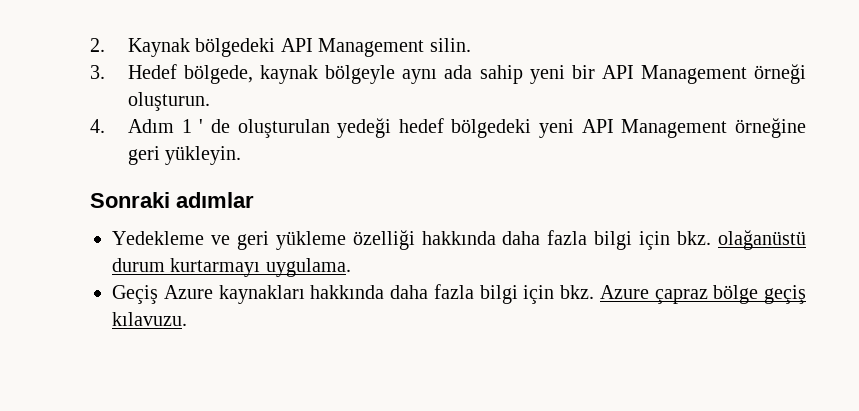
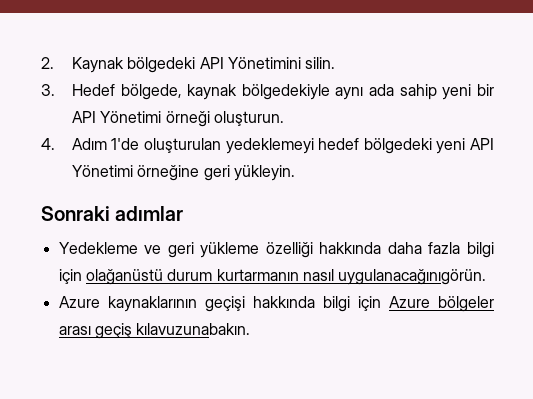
- 2. Kaynak bölgedeki API Management silin.
+ 2. Kaynak bölgedeki API Yönetimini silin.
- 3. Hedef bölgede, kaynak bölgeyle aynı ada sahip yeni bir API Management örneği oluşturun.
+ 3. Hedef bölgede, kaynak bölgedekiyle aynı ada sahip yeni bir API Yönetimi örneği oluşturun.
- 4. Adım 1 ' de oluşturulan yedeği hedef bölgedeki yeni API Management örneğine geri yükleyin.
+ 4. Adım 1'de oluşturulan yedeklemeyi hedef bölgedeki yeni API Yönetimi örneğine geri yükleyin.
- Yedekleme ve geri yükleme özelliği hakkında daha fazla bilgi için bkz. olağanüstü durum kurtarmayı uygulama.
- Geçiş Azure kaynakları hakkında daha fazla bilgi için bkz. Azure çapraz bölge geçiş kılavuzu.
+ Yedekleme ve geri yükleme özelliği hakkında daha fazla bilgi için olağanüstü durum kurtarmanın nasıl uygulanacağınıgörün.
+ Azure kaynaklarının geçişi hakkında bilgi için Azure bölgeler arası geçiş kılavuzunabakın.

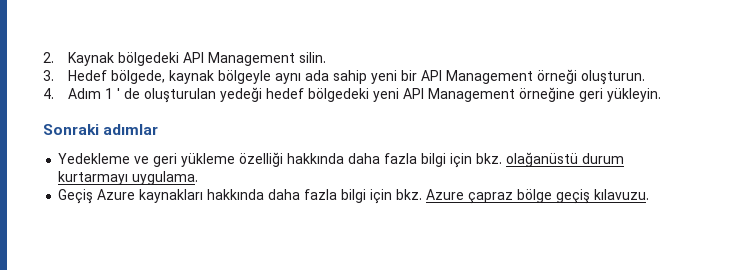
- 2. Kaynak bölgedeki API Yönetimini silin.
+ 2. Kaynak bölgedeki API Management silin.
- 3. Hedef bölgede, kaynak bölgedekiyle aynı ada sahip yeni bir API Yönetimi örneği oluşturun.
+ 3. Hedef bölgede, kaynak bölgeyle aynı ada sahip yeni bir API Management örneği oluşturun.
- 4. Adım 1'de oluşturulan yedeklemeyi hedef bölgedeki yeni API Yönetimi örneğine geri yükleyin.
+ 4. Adım 1 ' de oluşturulan yedeği hedef bölgedeki yeni API Management örneğine geri yükleyin.
- Yedekleme ve geri yükleme özelliği hakkında daha fazla bilgi için olağanüstü durum kurtarmanın nasıl uygulanacağınıgörün.
- Azure kaynaklarının geçişi hakkında bilgi için Azure bölgeler arası geçiş kılavuzunabakın.
+ Yedekleme ve geri yükleme özelliği hakkında daha fazla bilgi için bkz. olağanüstü durum kurtarmayı uygulama.
+ Geçiş Azure kaynakları hakkında daha fazla bilgi için bkz. Azure çapraz bölge geçiş kılavuzu.

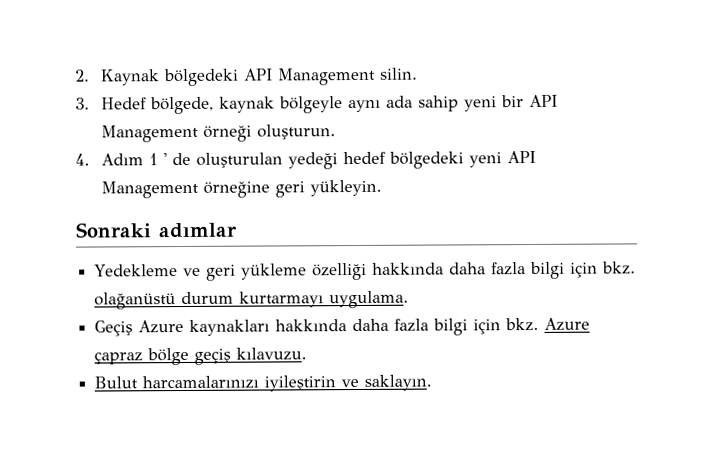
+ Bulut harcamalarınızı iyileştirin ve saklayın.

